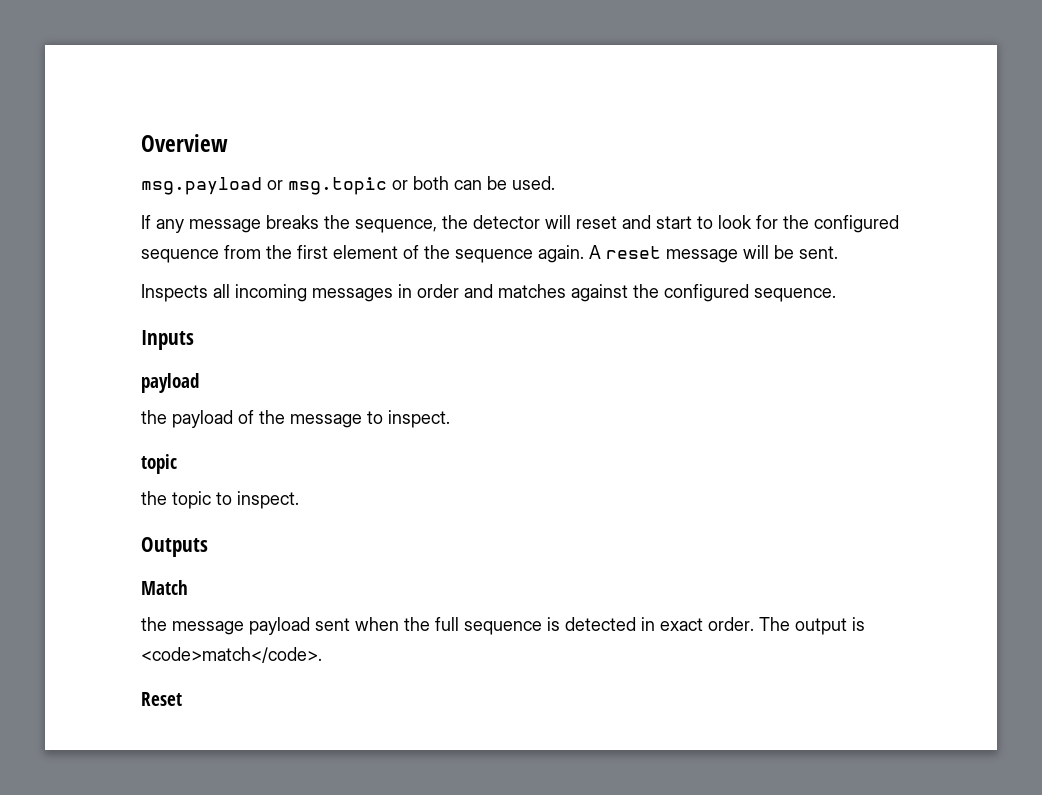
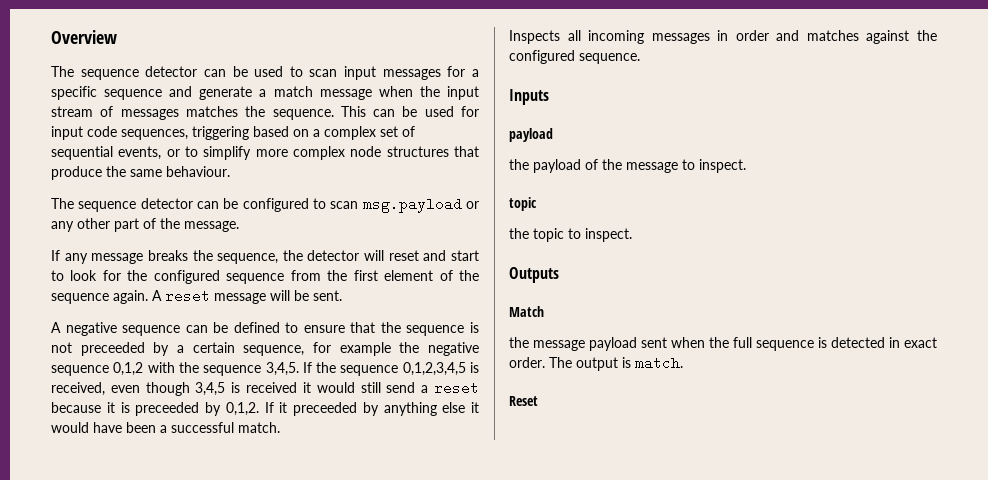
- msg.payload or msg.topic or both can be used.
+ The sequence detector can be used to scan input messages for a specific sequence and generate a match message when the input stream of messages matches the sequence. This can be used for input code sequences, triggering based on a complex set of sequential events, or to simplify more complex node structures that produce the same behaviour.
+ The sequence detector can be configured to scan msg.payload or any other part of the message.
+ A negative sequence can be defined to ensure that the sequence is not preceeded by a certain sequence, for example the negative sequence 0,1,2 with the sequence 3,4,5. If the sequence 0,1,2,3,4,5 is received, even though 3,4,5 is received it would still send a reset because it is preceeded by 0,1,2. If it preceeded by anything else it would have been a successful match.
- The output is <code>match</code>.
+ The output is match.

